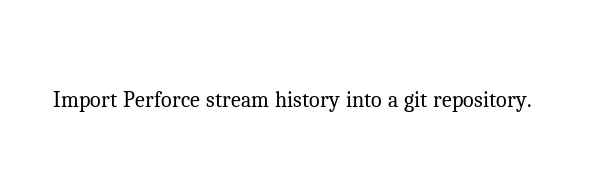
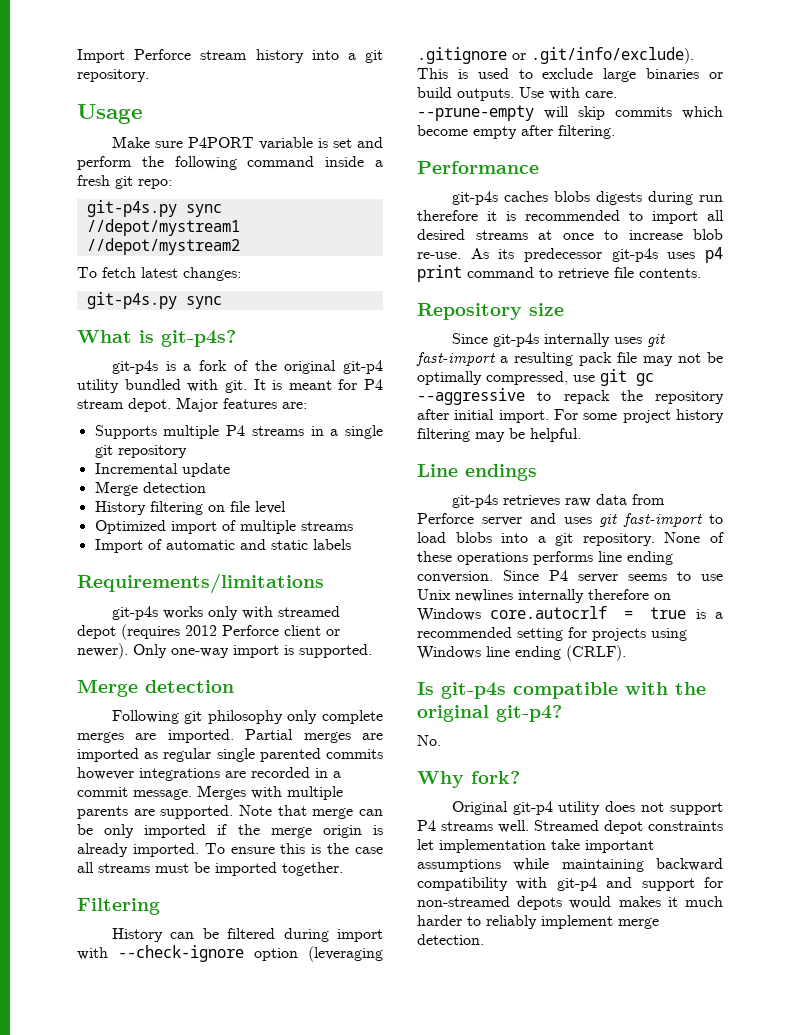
+ Usage
+ Make sure P4PORT variable is set and perform the following command inside a fresh git repo:
+ git-p4s.py sync //depot/mystream1 //depot/mystream2
+ To fetch latest changes:
+ git-p4s.py sync
+ What is git-p4s?
+ git-p4s is a fork of the original git-p4 utility bundled with git. It is meant for P4 stream depot. Major features are:
+ Supports multiple P4 streams in a single git repository
+ Incremental update
+ Merge detection
+ History filtering on file level
+ Optimized import of multiple streams
+ Import of automatic and static labels
+ Requirements/limitations
+ git-p4s works only with streamed depot (requires 2012 Perforce client or newer). Only one-way import is supported.
+ Merge detection
+ Following git philosophy only complete merges are imported. Partial merges are imported as regular single parented commits however integrations are recorded in a commit message. Merges with multiple parents are supported. Note that merge can be only imported if the merge origin is already imported. To ensure this is the case all streams must be imported together.
+ Filtering
+ History can be filtered during import with --check-ignore option (leveraging .gitignore or .git/info/exclude). This is used to exclude large binaries or build outputs. Use with care. --prune-empty will skip commits which become empty after filtering.
+ Performance
+ git-p4s caches blobs digests during run therefore it is recommended to import all desired streams at once to increase blob re-use. As its predecessor git-p4s uses p4 print command to retrieve file contents.
+ Repository size
+ Since git-p4s internally uses git fast-import a resulting pack file may not be optimally compressed, use git gc --aggressive to repack the repository after initial import. For some project history filtering may be helpful.
+ Line endings
+ git-p4s retrieves raw data from Perforce server and uses git fast-import to load blobs into a git repository. None of these operations performs line ending conversion. Since P4 server seems to use Unix newlines internally therefore on Windows core.autocrlf = true is a recommended setting for projects using Windows line ending (CRLF).
+ Is git-p4s compatible with the original git-p4?
+ No.
+ Why fork?
+ Original git-p4 utility does not support P4 streams well. Streamed depot constraints let implementation take important assumptions while maintaining backward compatibility with git-p4 and support for non-streamed depots would makes it much harder to reliably implement merge detection.

